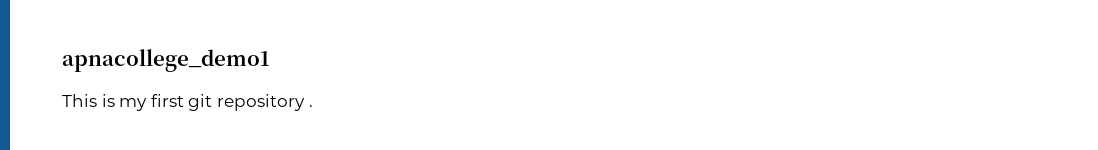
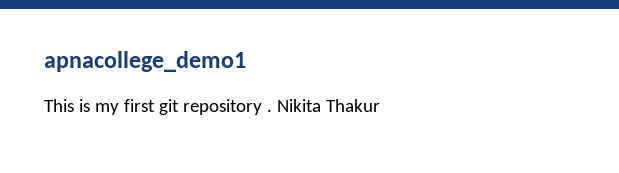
+ Nikita Thakur

